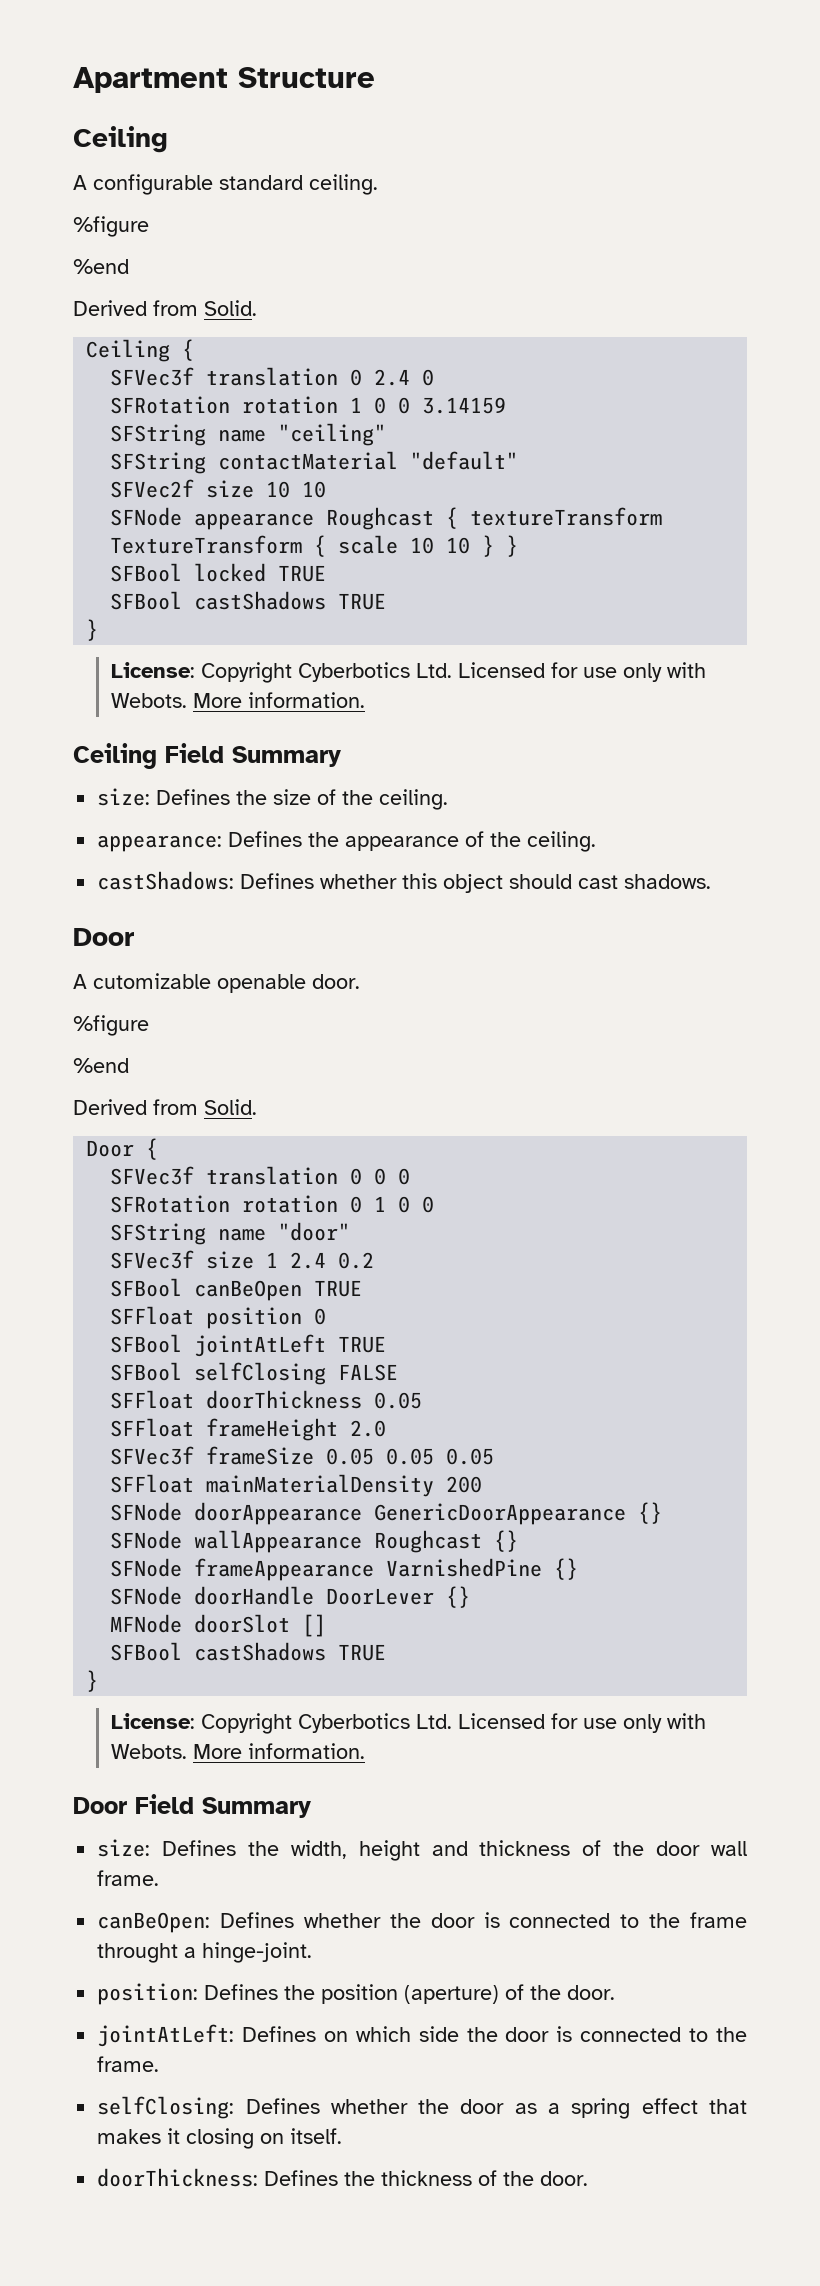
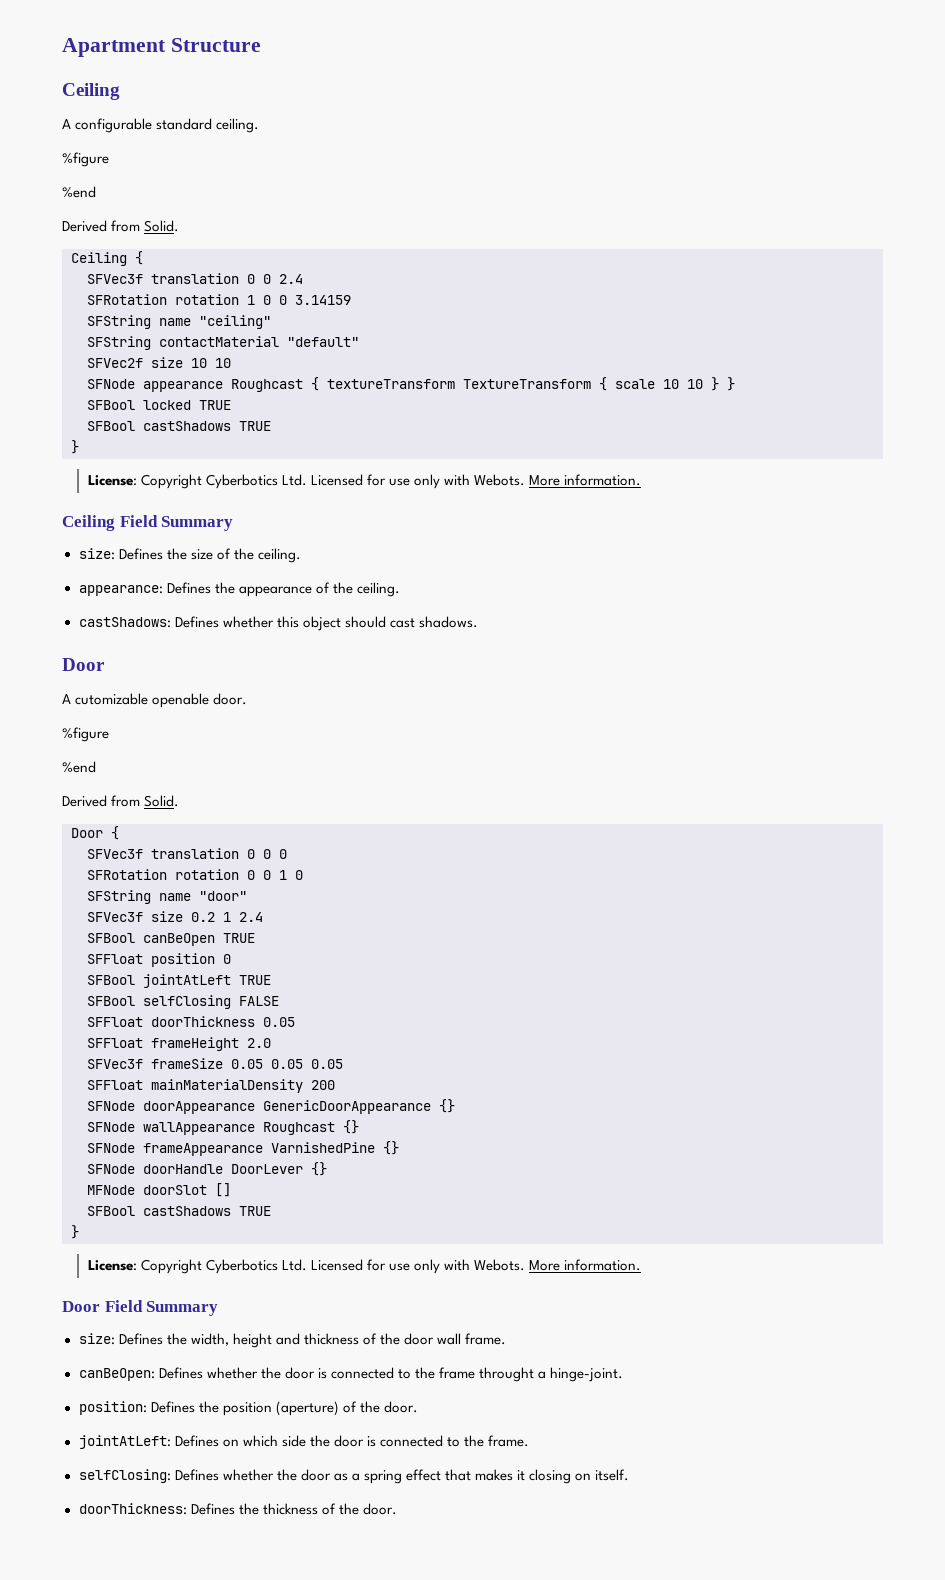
- SFVec3f translation 0 2.4 0
+ SFVec3f translation 0 0 2.4
- SFRotation rotation 0 1 0 0
+ SFRotation rotation 0 0 1 0
- SFVec3f size 1 2.4 0.2
+ SFVec3f size 0.2 1 2.4

